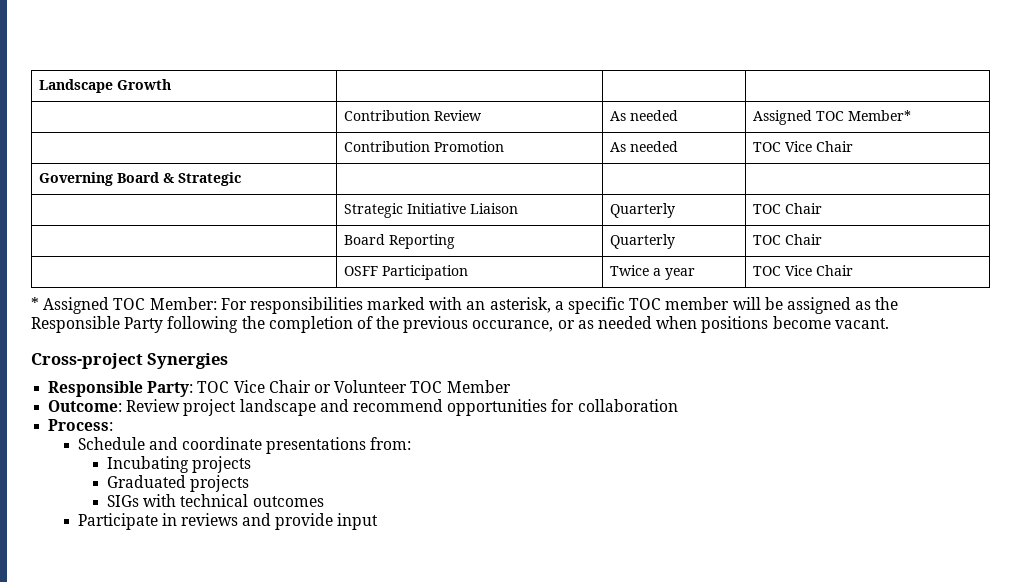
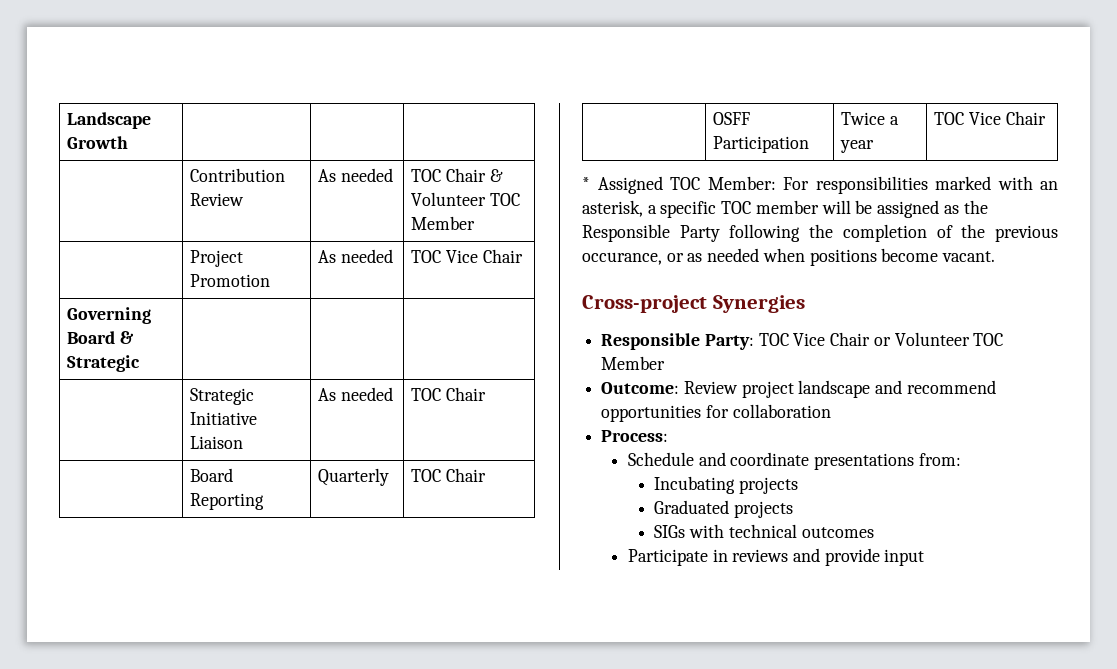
- | Contribution Review | As needed | Assigned TOC Member*
- | Contribution Promotion | As needed | TOC Vice Chair
+ | Contribution Review | As needed | TOC Chair & Volunteer TOC Member
+ | Project Promotion | As needed | TOC Vice Chair
- | Strategic Initiative Liaison | Quarterly | TOC Chair
+ | Strategic Initiative Liaison | As needed | TOC Chair

